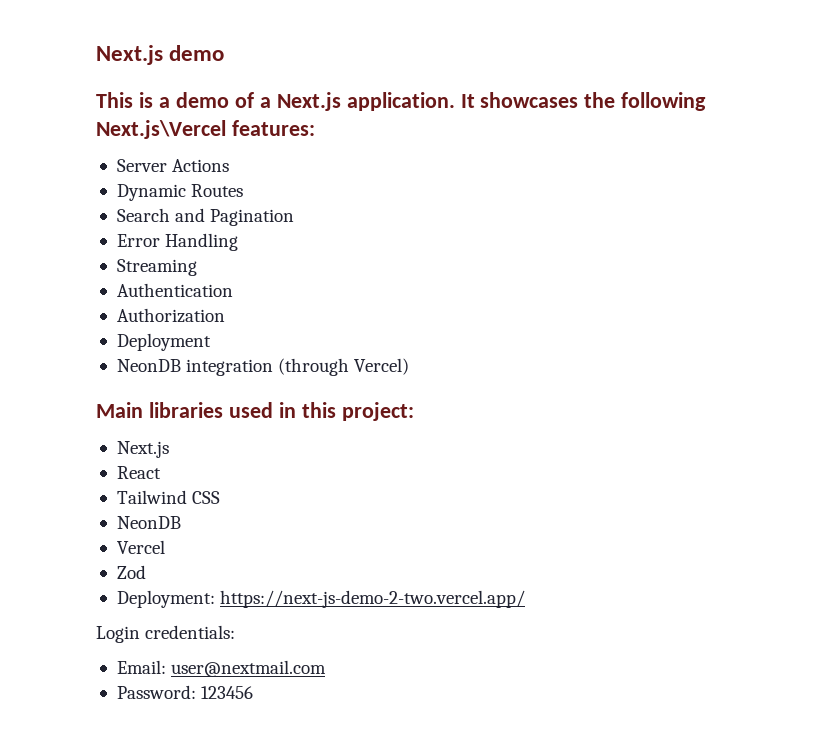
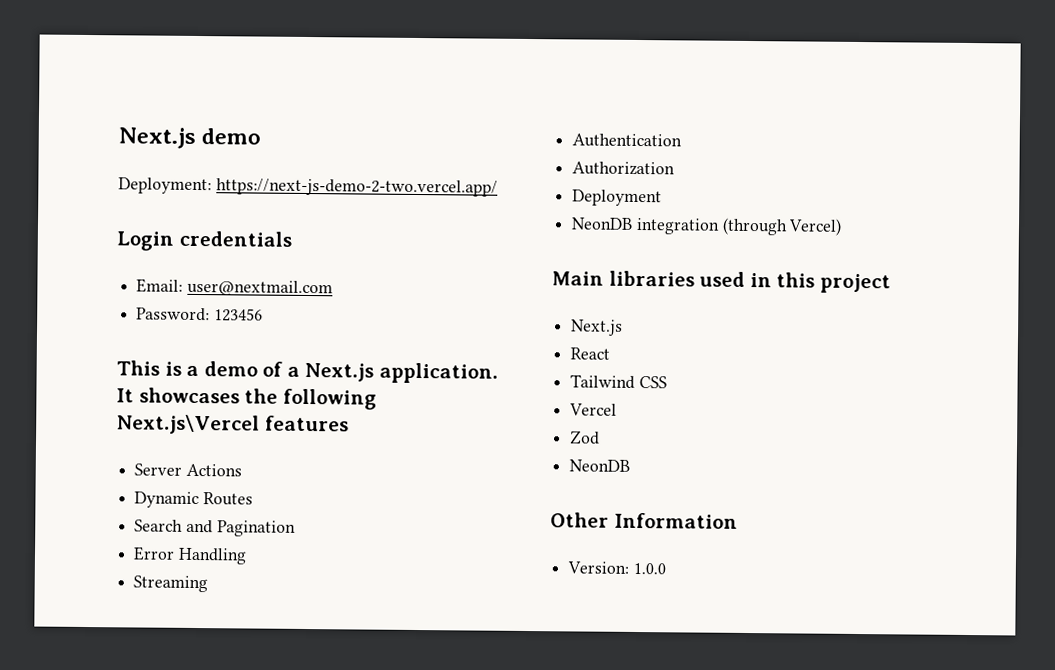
+ Deployment: https://next-js-demo-2-two.vercel.app/
+ Login credentials
+ Email: user@nextmail.com
+ Password: 123456
- It showcases the following Next.js\Vercel features:
+ It showcases the following Next.js\Vercel features
- Main libraries used in this project:
+ Main libraries used in this project
  Tailwind CSS
- NeonDB
  Zod
- Deployment: https://next-js-demo-2-two.vercel.app/
- Login credentials:
- Email: user@nextmail.com
- Password: 123456
+ NeonDB
+ Other Information
+ Version: 1.0.0

